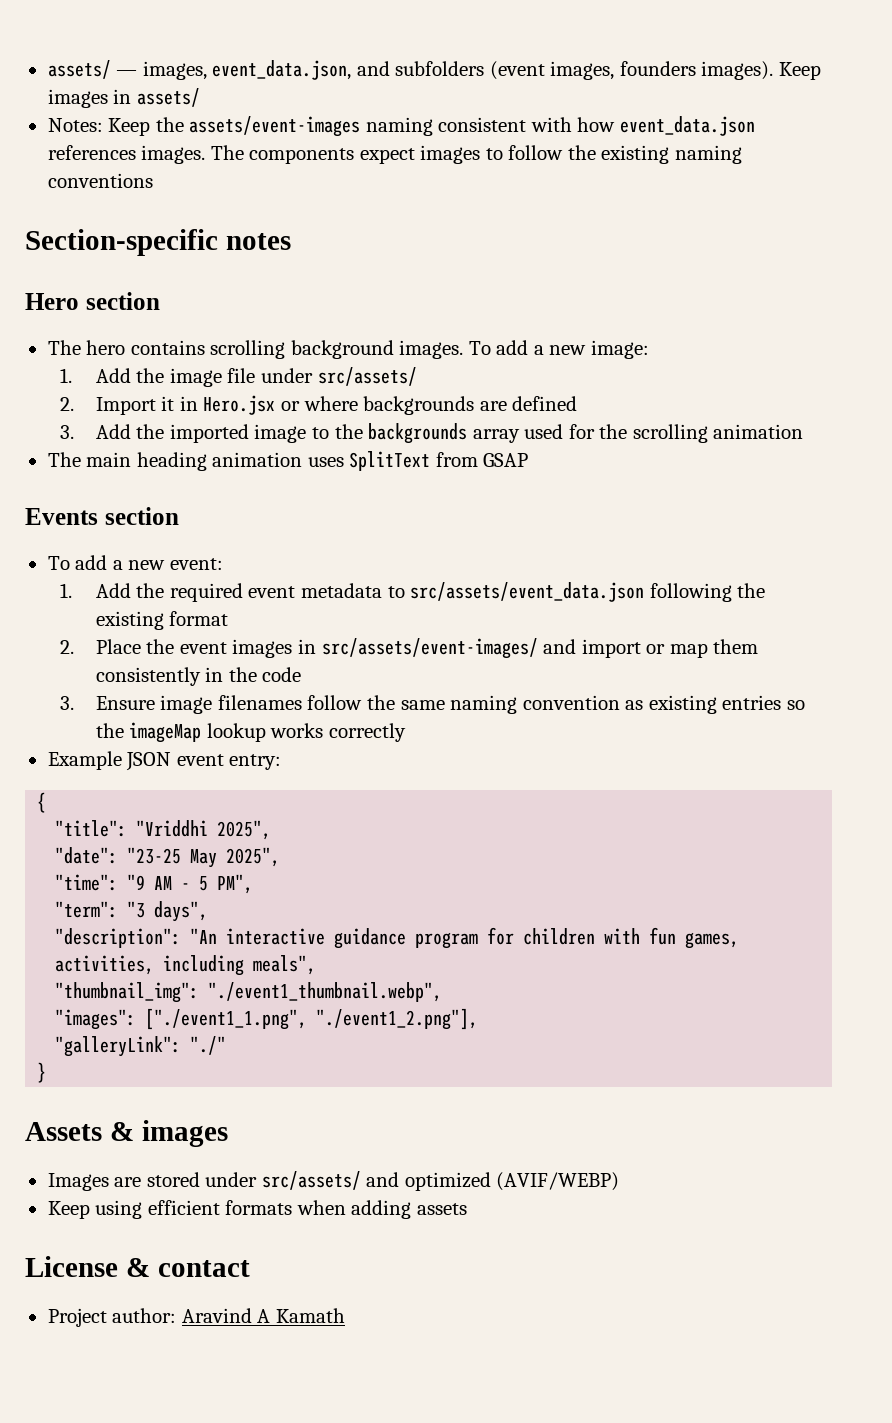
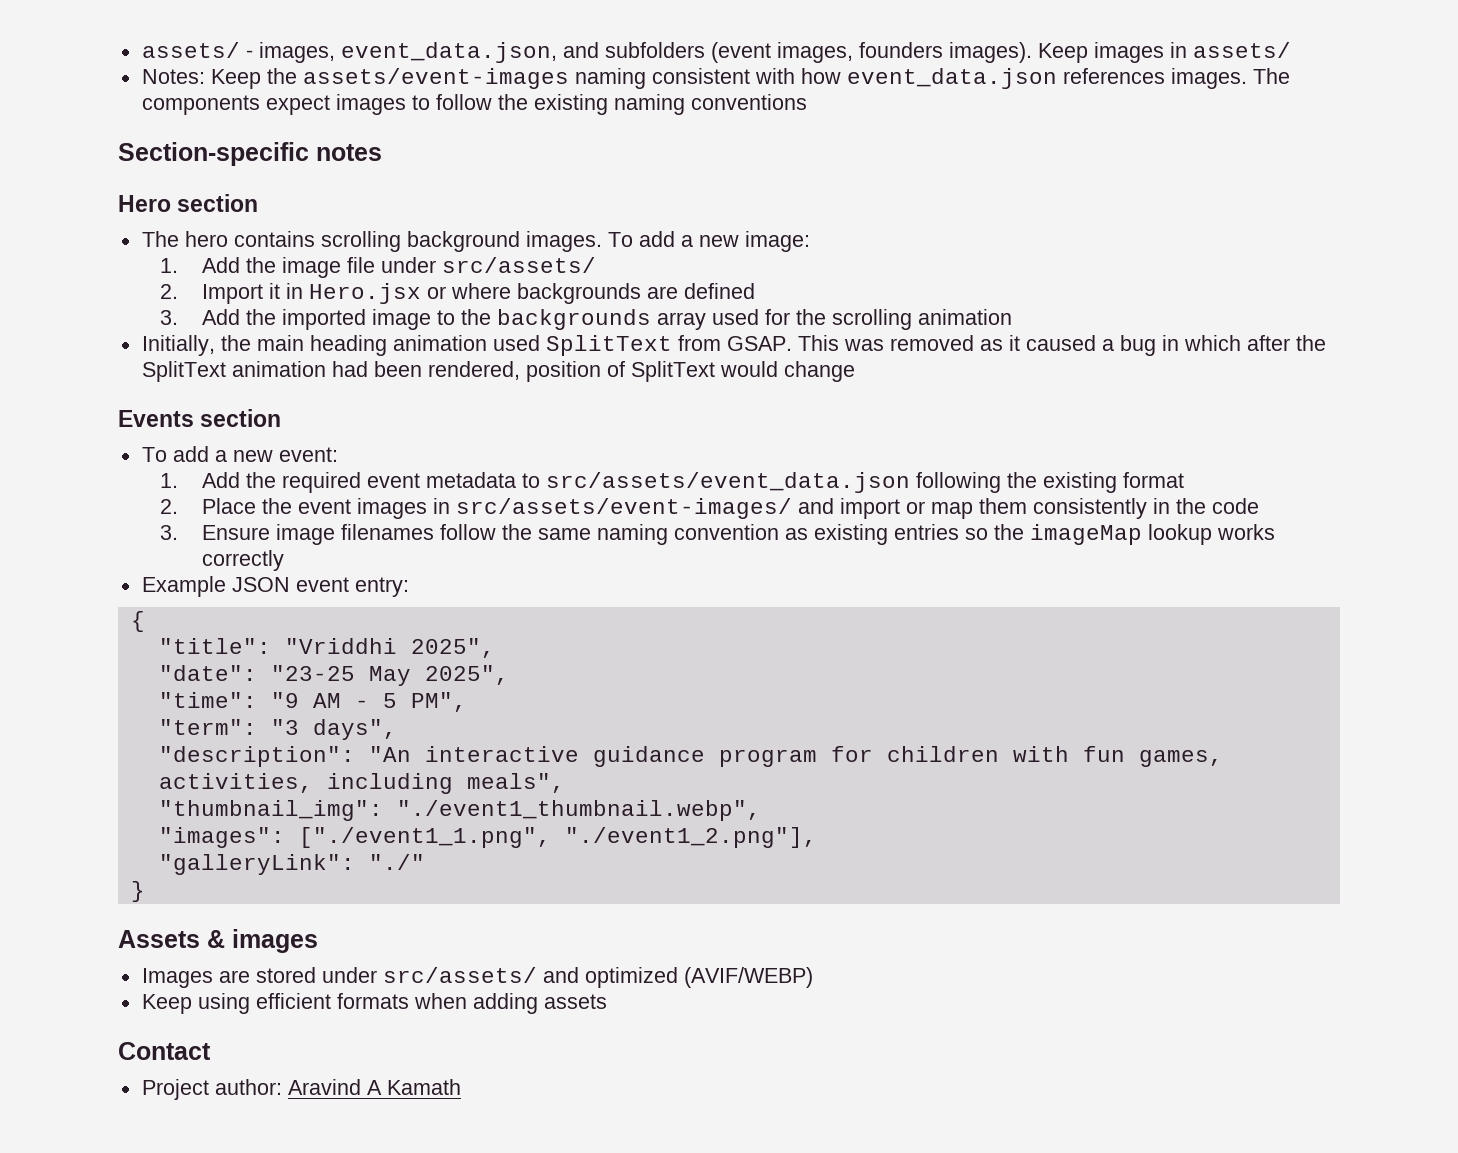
- assets/ — images, event_data.json, and subfolders (event images, founders images).
+ assets/ - images, event_data.json, and subfolders (event images, founders images).
- The main heading animation uses SplitText from GSAP
+ Initially, the main heading animation used SplitText from GSAP. This was removed as it caused a bug in which after the SplitText animation had been rendered, position of SplitText would change
- License & contact
+ Contact

